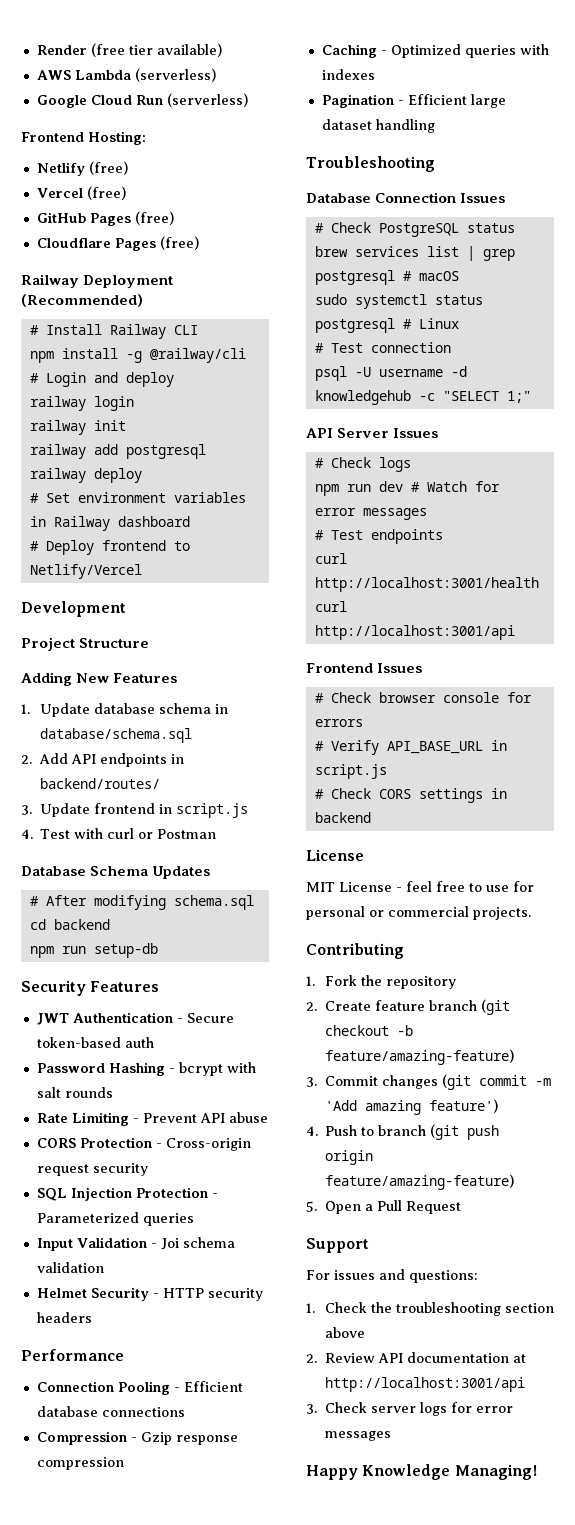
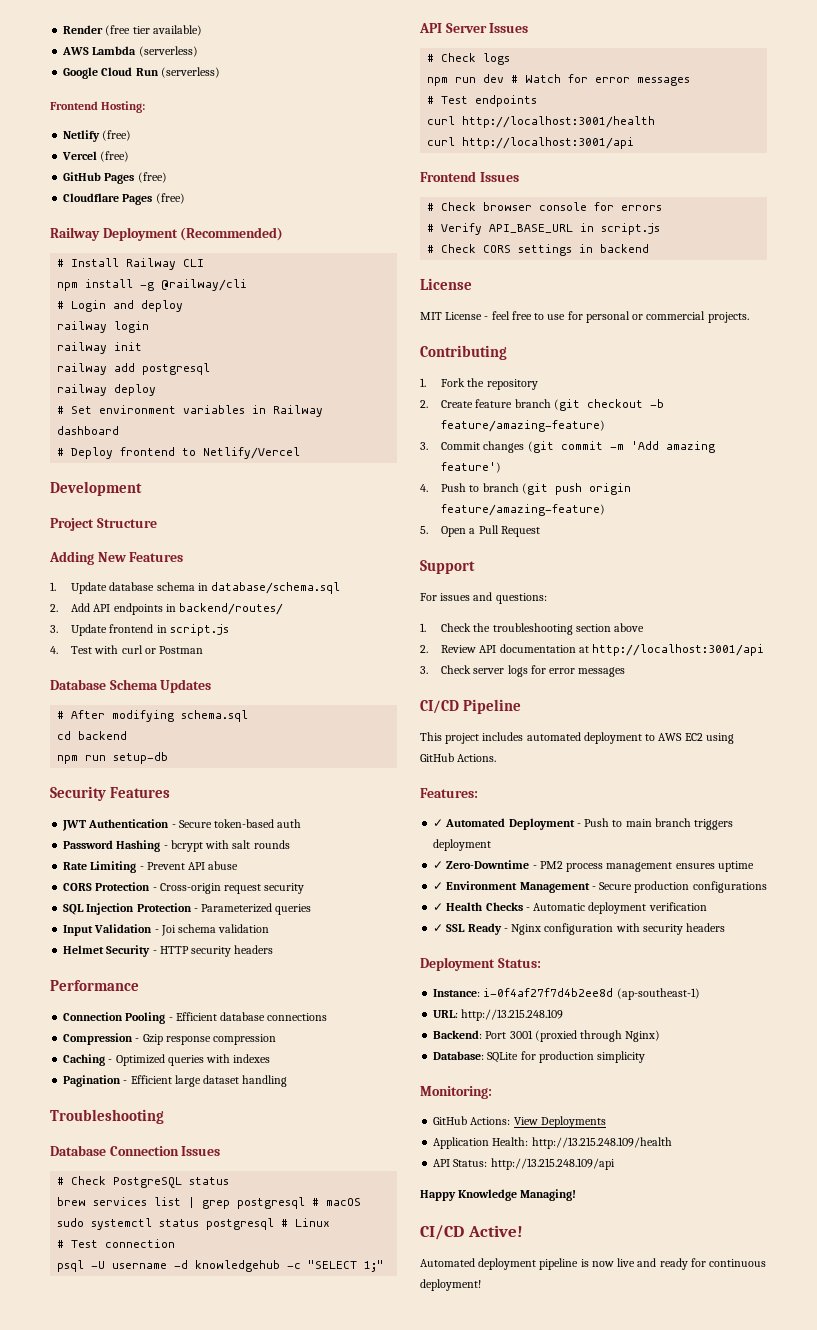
+ CI/CD Pipeline
+ This project includes automated deployment to AWS EC2 using GitHub Actions.
+ Features:
+ ✓ Automated Deployment - Push to main branch triggers deployment
+ ✓ Zero-Downtime - PM2 process management ensures uptime
+ ✓ Environment Management - Secure production configurations
+ ✓ Health Checks - Automatic deployment verification
+ ✓ SSL Ready - Nginx configuration with security headers
+ Deployment Status:
+ Instance: i-0f4af27f7d4b2ee8d (ap-southeast-1)
+ URL: http://13.215.248.109
+ Backend: Port 3001 (proxied through Nginx)
+ Database: SQLite for production simplicity
+ Monitoring:
+ GitHub Actions: View Deployments
+ Application Health: http://13.215.248.109/health
+ API Status: http://13.215.248.109/api
  Happy Knowledge Managing!
+ CI/CD Active!
+ Automated deployment pipeline is now live and ready for continuous deployment!

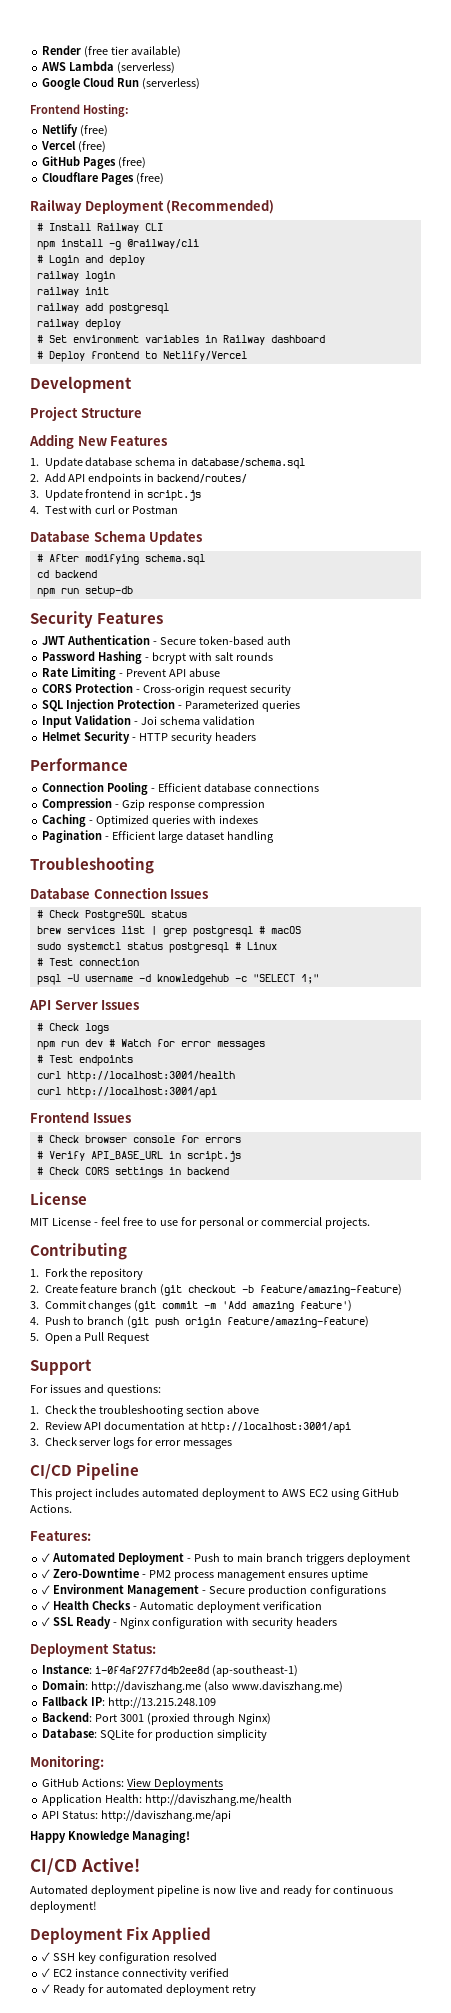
- URL: http://13.215.248.109
+ Domain: http://daviszhang.me (also www.daviszhang.me)
+ Fallback IP: http://13.215.248.109
- Application Health: http://13.215.248.109/health
+ Application Health: http://daviszhang.me/health
- API Status: http://13.215.248.109/api
+ API Status: http://daviszhang.me/api
+ Deployment Fix Applied
+ ✓ SSH key configuration resolved
+ ✓ EC2 instance connectivity verified
+ ✓ Ready for automated deployment retry

